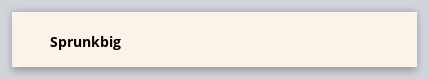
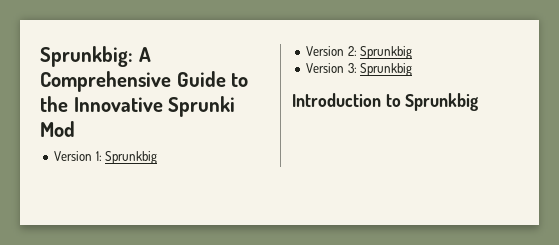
- Sprunkbig
+ Sprunkbig: A Comprehensive Guide to the Innovative Sprunki Mod
+ Version 1: Sprunkbig
+ Version 2: Sprunkbig
+ Version 3: Sprunkbig
+ Introduction to Sprunkbig

